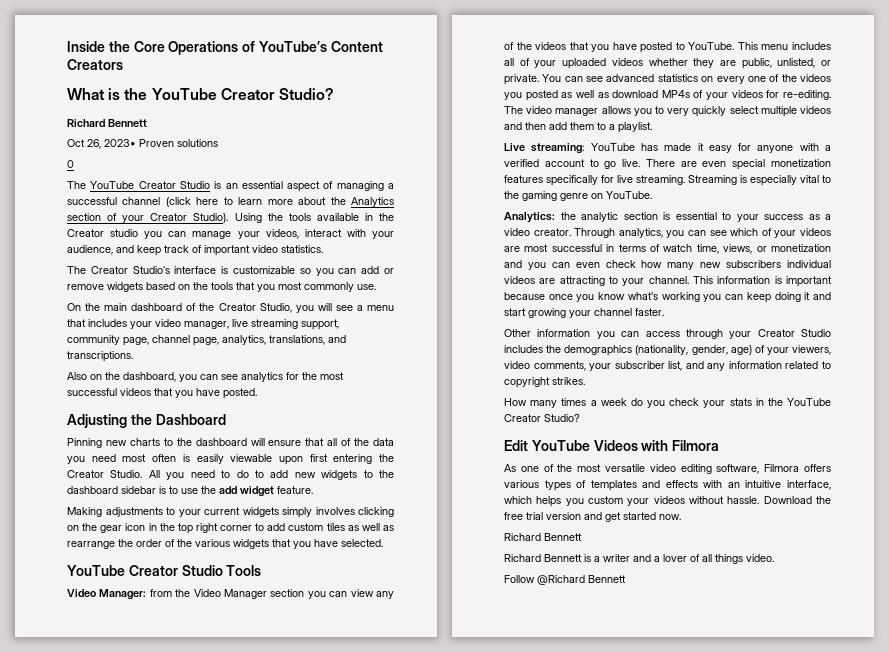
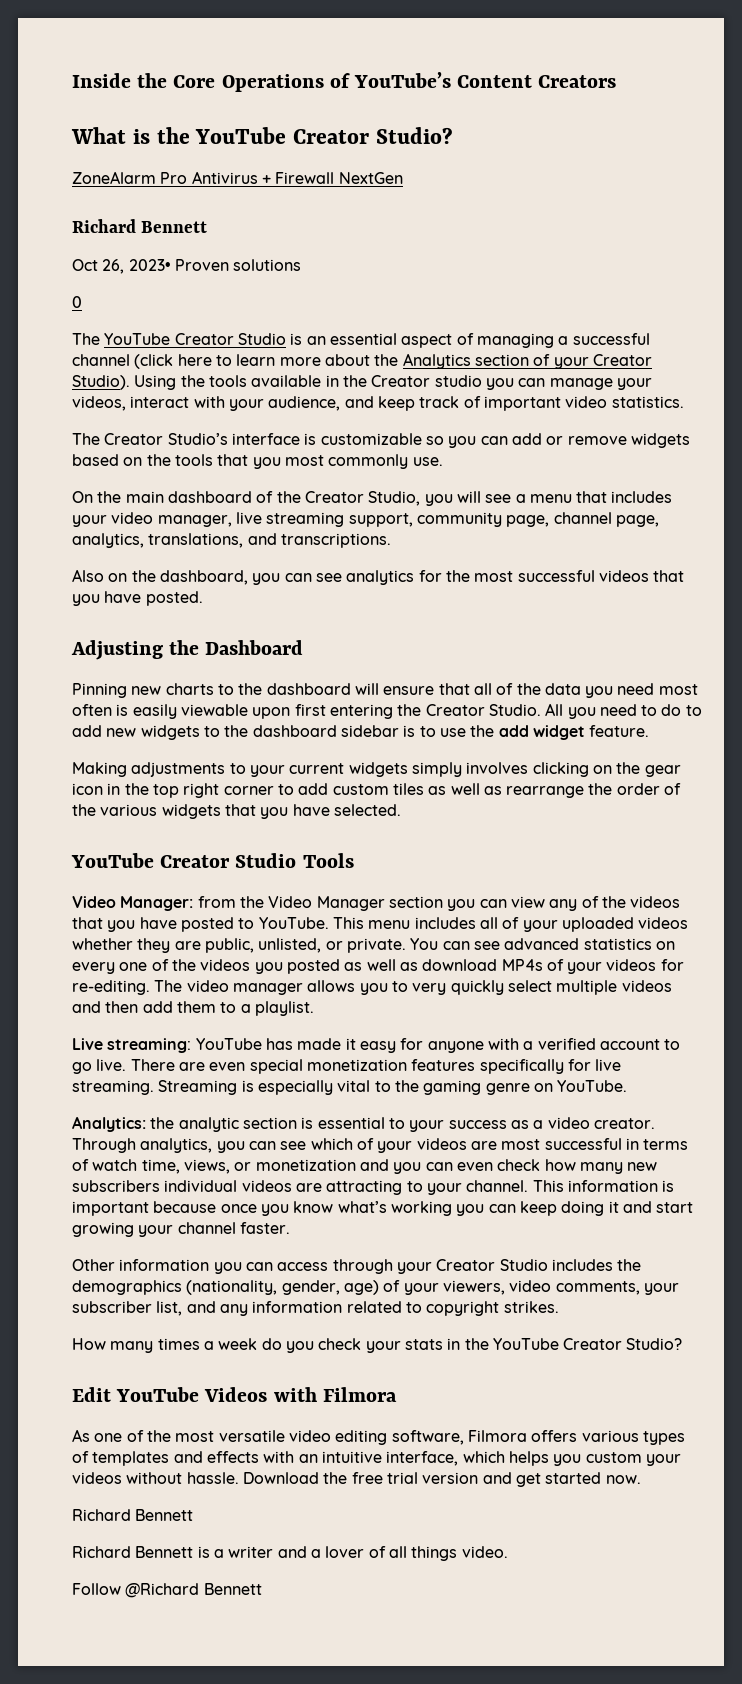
+ ZoneAlarm Pro Antivirus + Firewall NextGen

